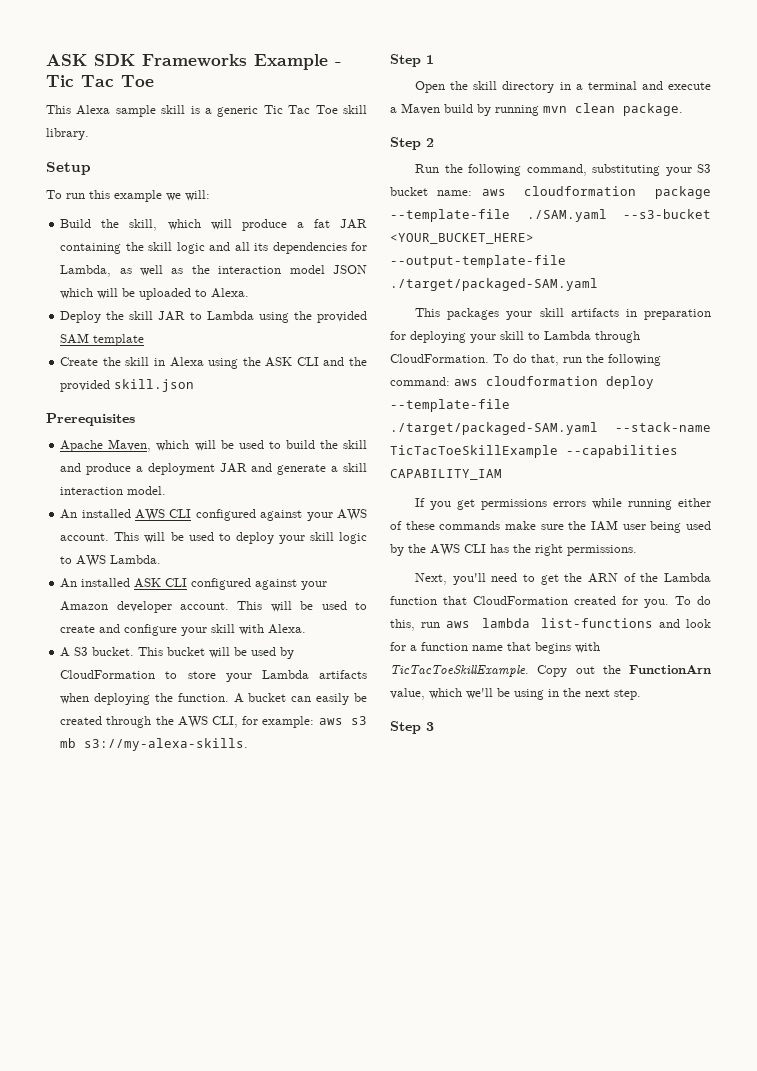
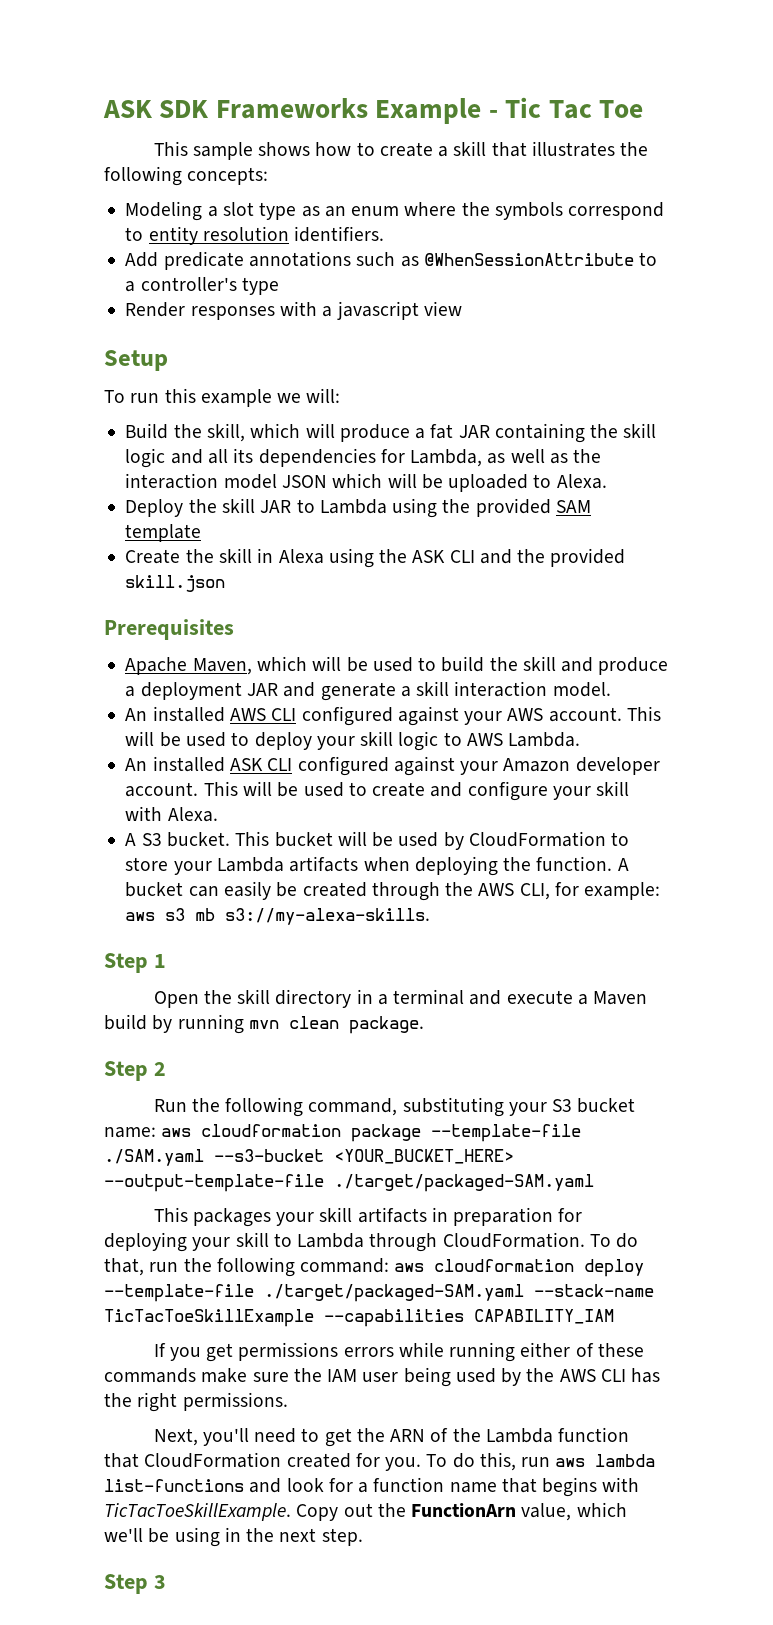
- This Alexa sample skill is a generic Tic Tac Toe skill library.
+ This sample shows how to create a skill that illustrates the following concepts:
+ Modeling a slot type as an enum where the symbols correspond to entity resolution identifiers.
+ Add predicate annotations such as @WhenSessionAttribute to a controller's type
+ Render responses with a javascript view

